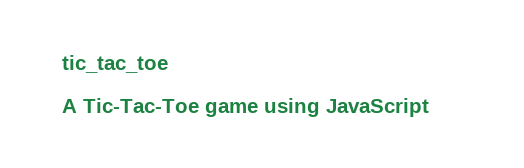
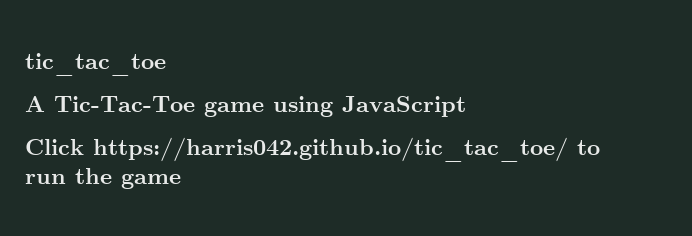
+ Click https://harris042.github.io/tic_tac_toe/ to run the game

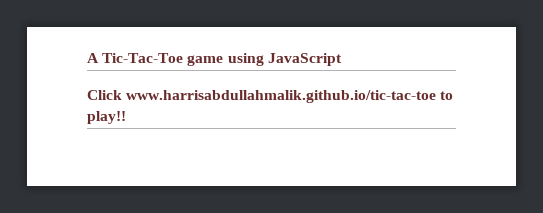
- tic_tac_toe
- Click https://harris042.github.io/tic_tac_toe/ to run the game
+ Click www.harrisabdullahmalik.github.io/tic-tac-toe to play!!

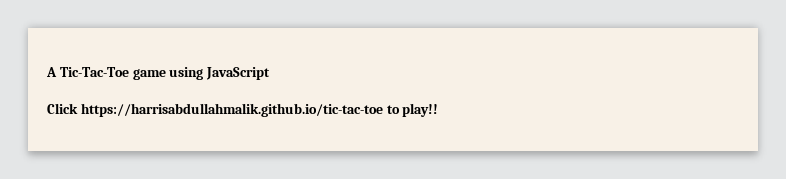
- Click www.harrisabdullahmalik.github.io/tic-tac-toe to play!!
+ Click https://harrisabdullahmalik.github.io/tic-tac-toe to play!!

